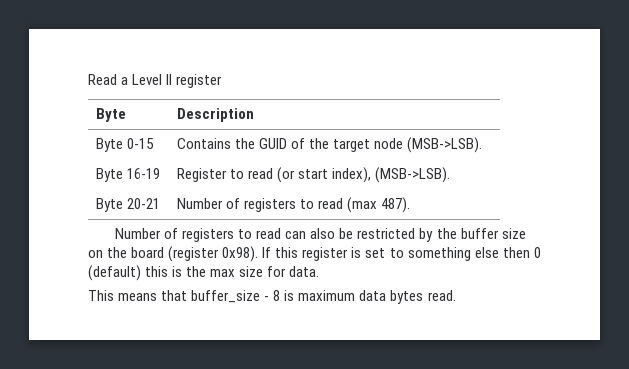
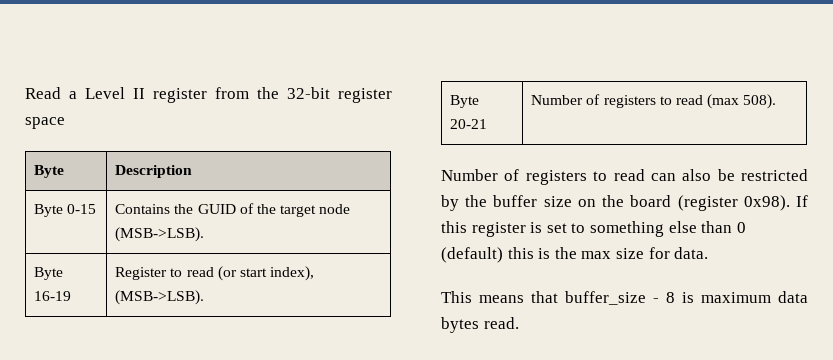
- Read a Level II register
+ Read a Level II register from the 32-bit register space
- Byte 20-21 | Number of registers to read (max 487).
+ Byte 20-21 | Number of registers to read (max 508).
- If this register is set to something else then 0 (default) this is the max size for data.
+ If this register is set to something else than 0 (default) this is the max size for data.

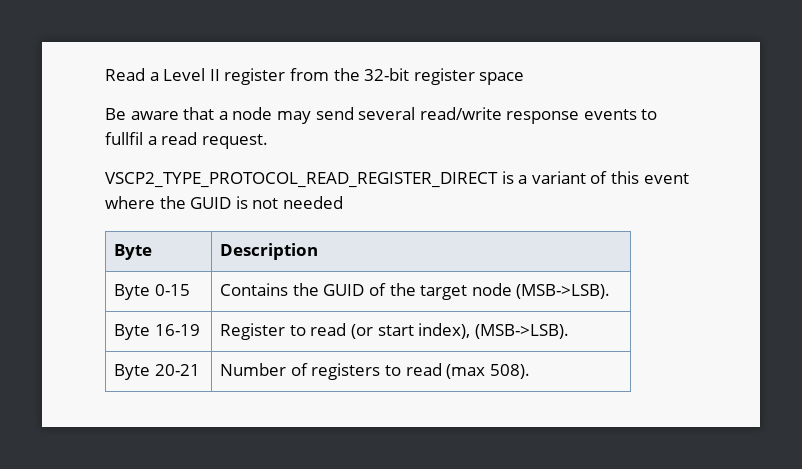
+ Be aware that a node may send several read/write response events to fullfil a read request.
+ VSCP2_TYPE_PROTOCOL_READ_REGISTER_DIRECT is a variant of this event where the GUID is not needed
- Number of registers to read can also be restricted by the buffer size on the board (register 0x98). If this register is set to something else than 0 (default) this is the max size for data.
- This means that buffer_size - 8 is maximum data bytes read.

